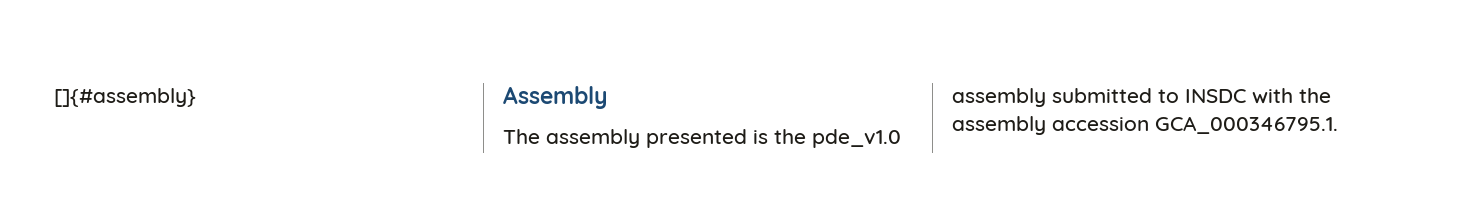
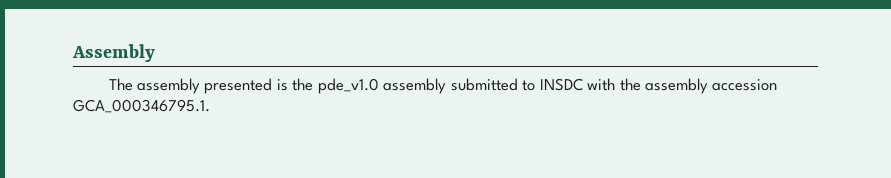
- []{#assembly}

